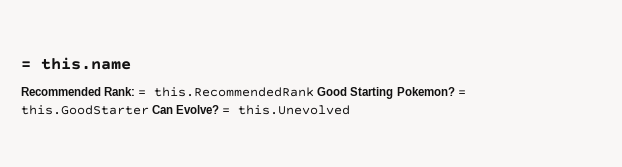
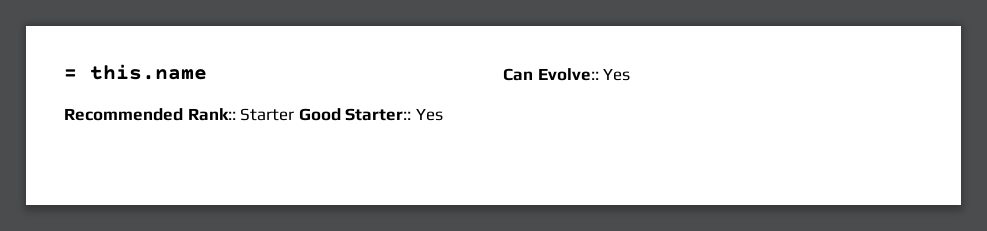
- Recommended Rank: = this.RecommendedRank Good Starting Pokemon? = this.GoodStarter Can Evolve? = this.Unevolved
+ Recommended Rank:: Starter Good Starter:: Yes Can Evolve:: Yes

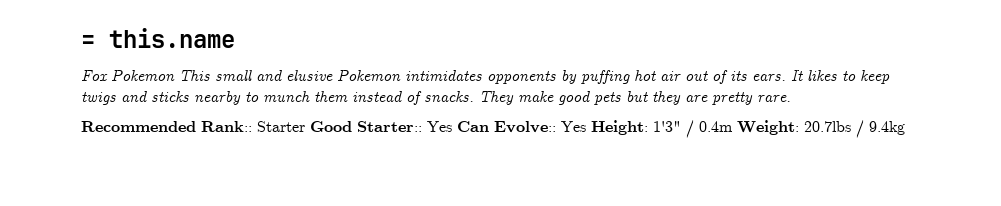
+ Fox Pokemon This small and elusive Pokemon intimidates opponents by puffing hot air out of its ears. It likes to keep twigs and sticks nearby to munch them instead of snacks. They make good pets but they are pretty rare.
- Recommended Rank:: Starter Good Starter:: Yes Can Evolve:: Yes
+ Recommended Rank:: Starter Good Starter:: Yes Can Evolve:: Yes Height: 1'3" / 0.4m Weight: 20.7lbs / 9.4kg

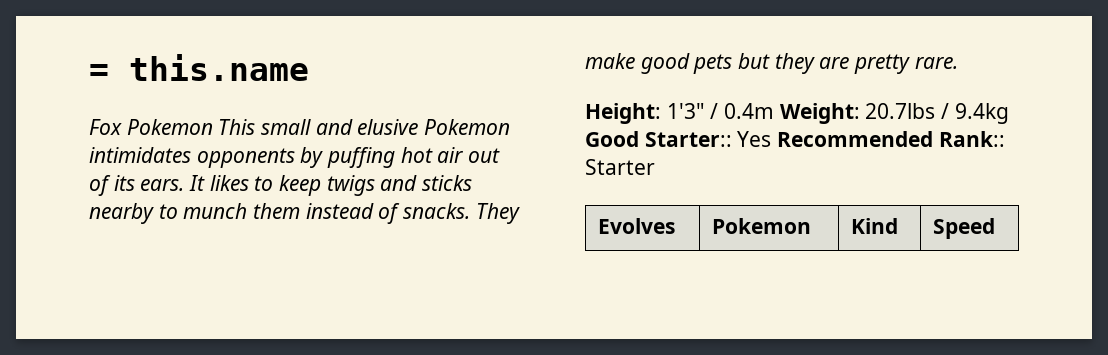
- Recommended Rank:: Starter Good Starter:: Yes Can Evolve:: Yes Height: 1'3" / 0.4m Weight: 20.7lbs / 9.4kg
+ Height: 1'3" / 0.4m Weight: 20.7lbs / 9.4kg Good Starter:: Yes Recommended Rank:: Starter
+ Evolves | Pokemon | Kind | Speed

